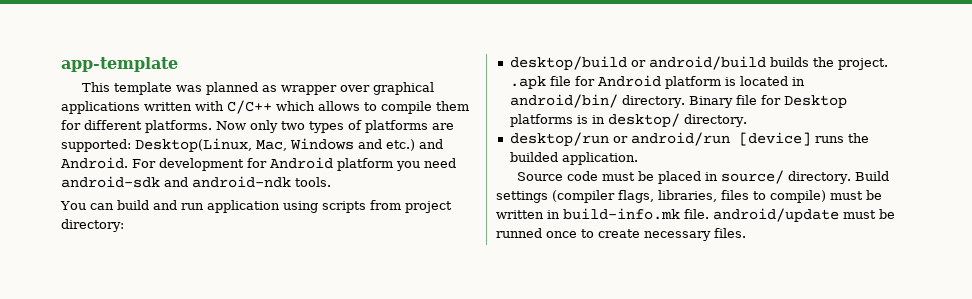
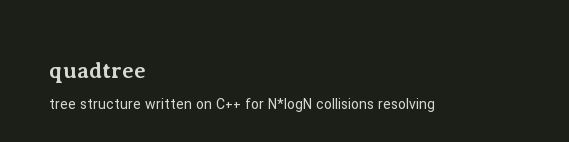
- app-template
- This template was planned as wrapper over graphical applications written with C/C++ which allows to compile them for different platforms. Now only two types of platforms are supported: Desktop(Linux, Mac, Windows and etc.) and Android. For development for Android platform you need android-sdk and android-ndk tools.
- You can build and run application using scripts from project directory:
- desktop/build or android/build builds the project. .apk file for Android platform is located in android/bin/ directory. Binary file for Desktop platforms is in desktop/ directory.
- desktop/run or android/run [device] runs the builded application.
- Source code must be placed in source/ directory. Build settings (compiler flags, libraries, files to compile) must be written in build-info.mk file. android/update must be runned once to create necessary files.
+ quadtree
+ tree structure written on C++ for N*logN collisions resolving

